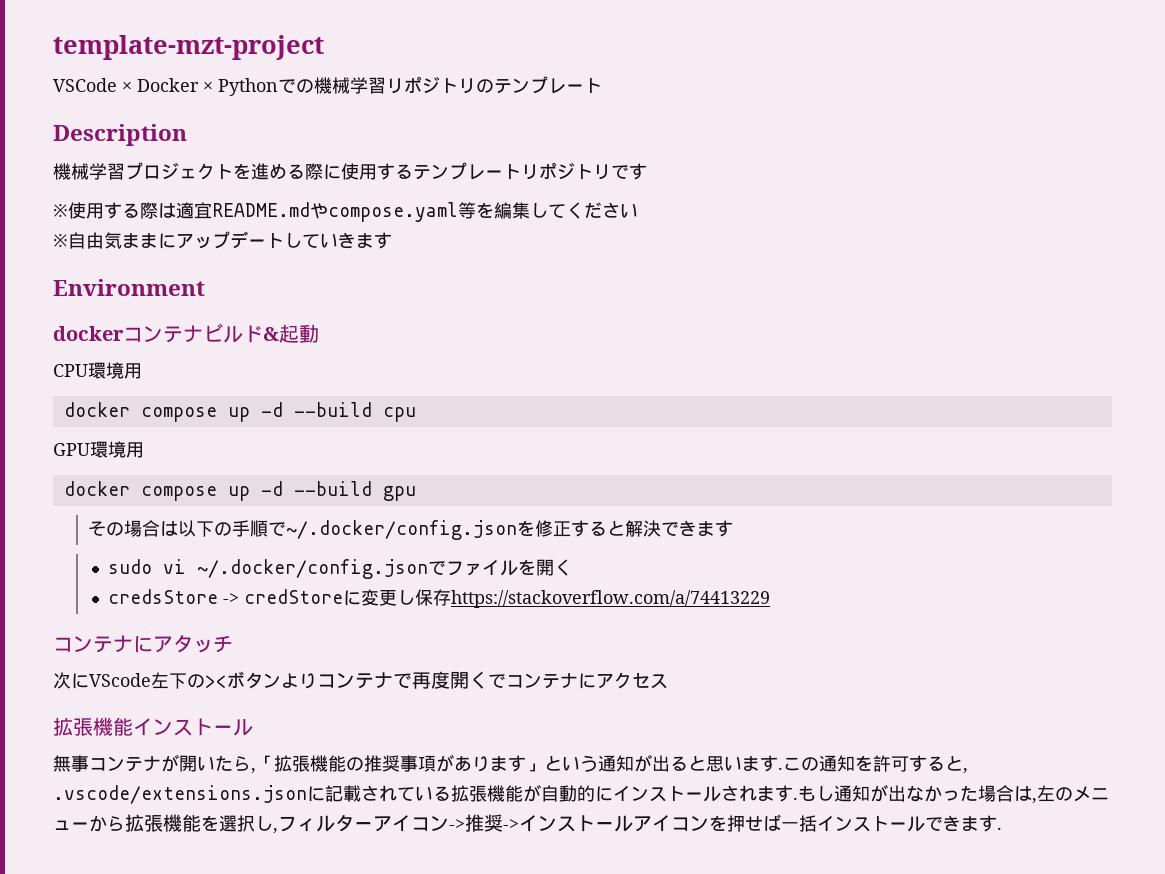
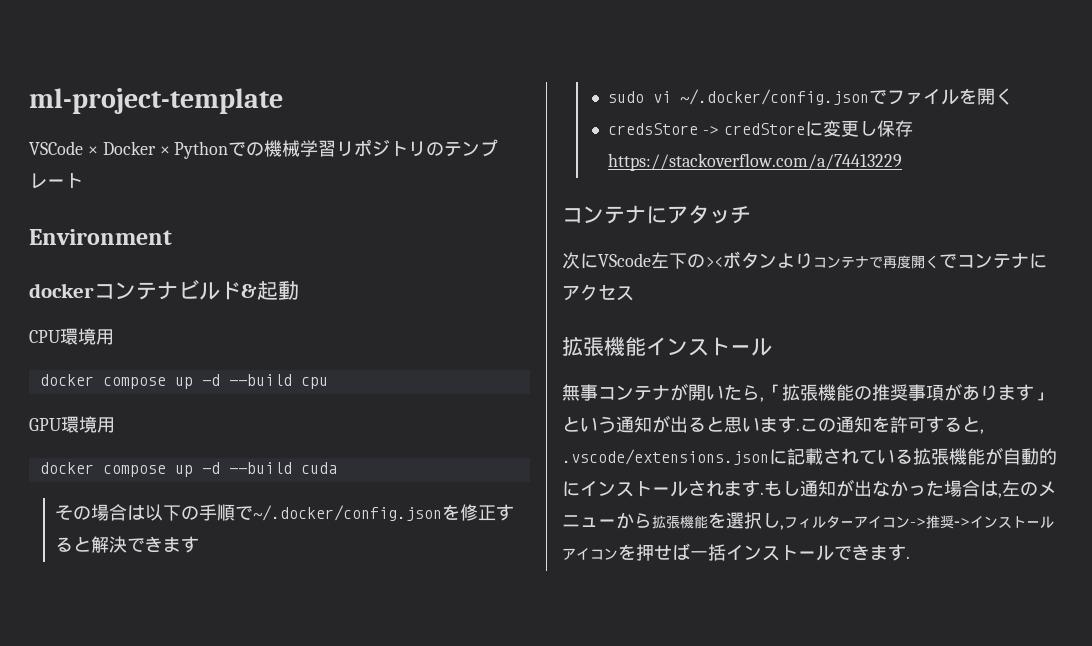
- template-mzt-project
+ ml-project-template
- Description
- 機械学習プロジェクトを進める際に使用するテンプレートリポジトリです
- ※使用する際は適宜README.mdやcompose.yaml等を編集してください
- ※自由気ままにアップデートしていきます
- docker compose up -d --build gpu
+ docker compose up -d --build cuda

